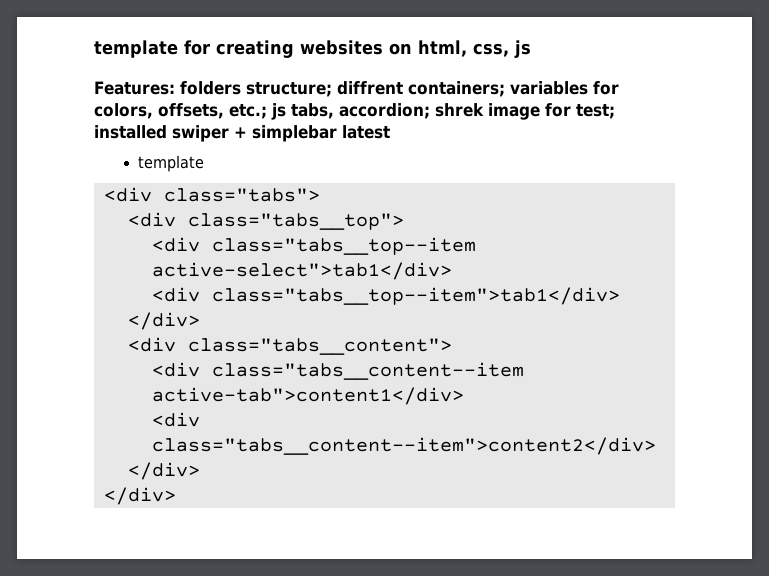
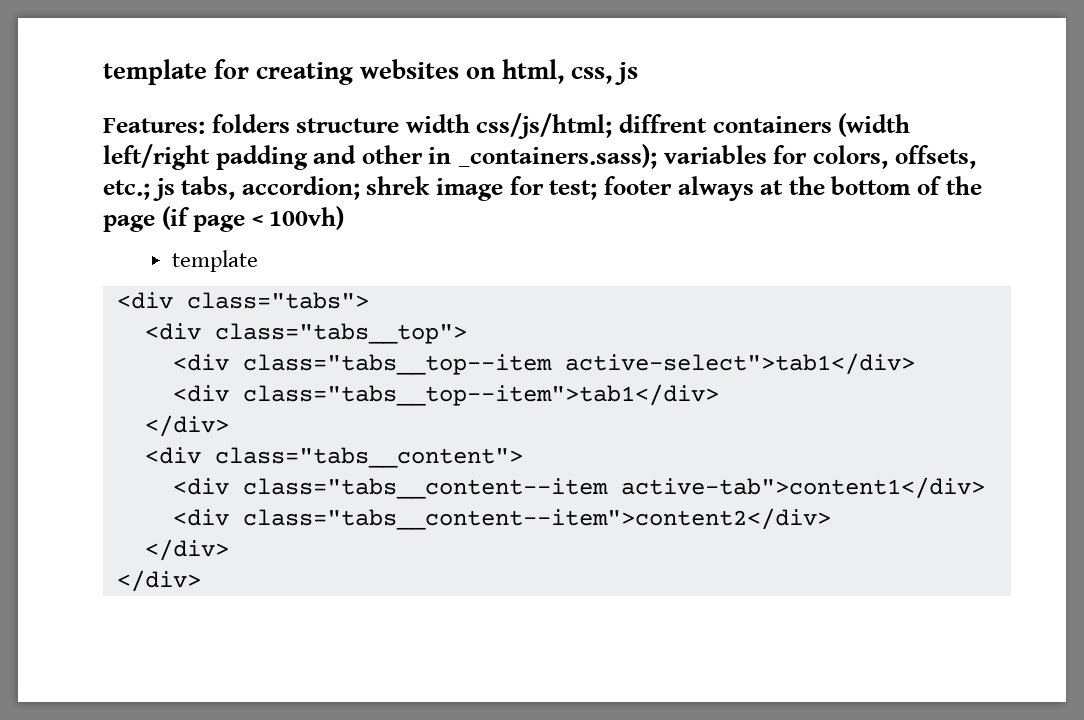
- Features: folders structure; diffrent containers; variables for colors, offsets, etc.; js tabs, accordion; shrek image for test; installed swiper + simplebar latest
+ Features: folders structure width css/js/html; diffrent containers (width left/right padding and other in _containers.sass); variables for colors, offsets, etc.; js tabs, accordion; shrek image for test; footer always at the bottom of the page (if page < 100vh)

